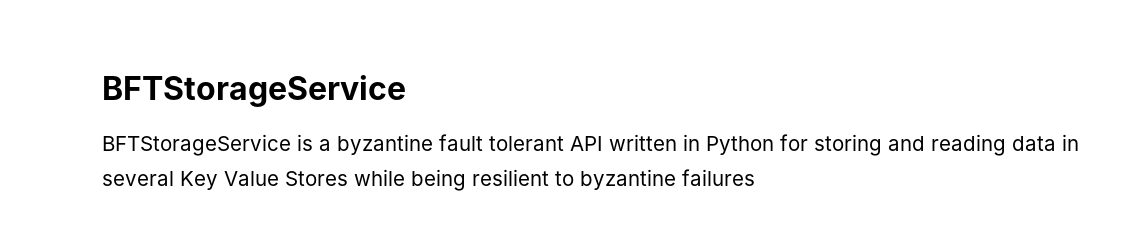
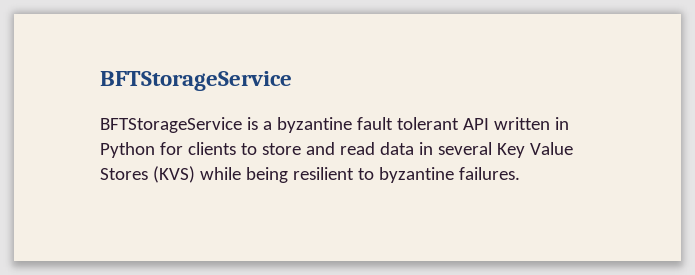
- BFTStorageService is a byzantine fault tolerant API written in Python for storing and reading data in several Key Value Stores while being resilient to byzantine failures
+ BFTStorageService is a byzantine fault tolerant API written in Python for clients to store and read data in several Key Value Stores (KVS) while being resilient to byzantine failures.

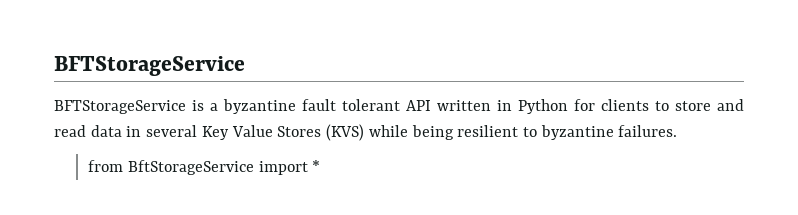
+ from BftStorageService import *

